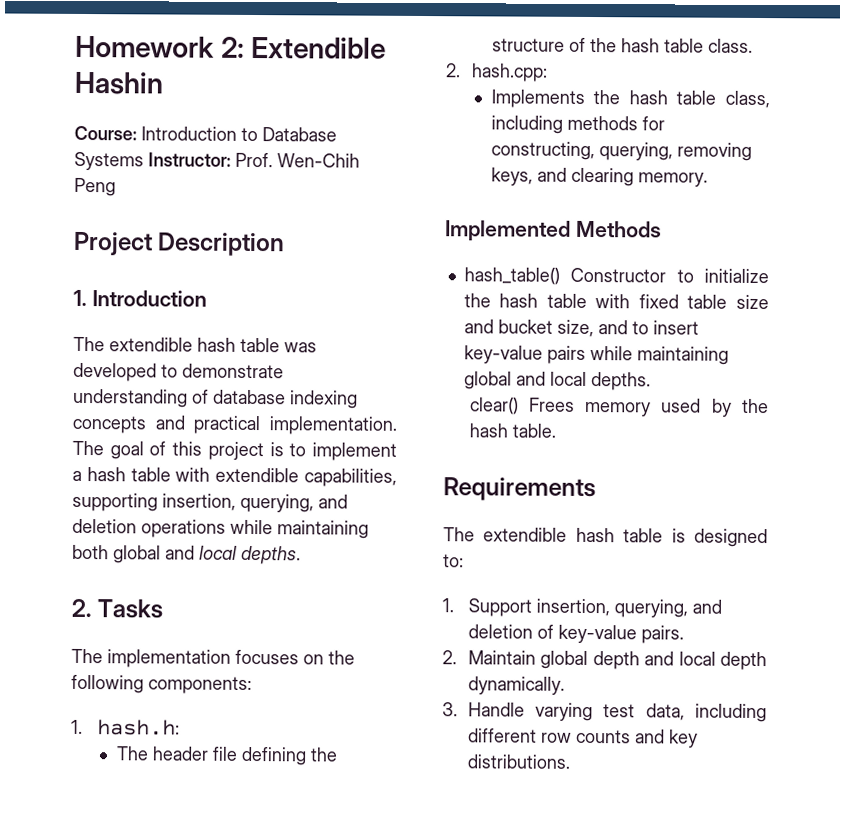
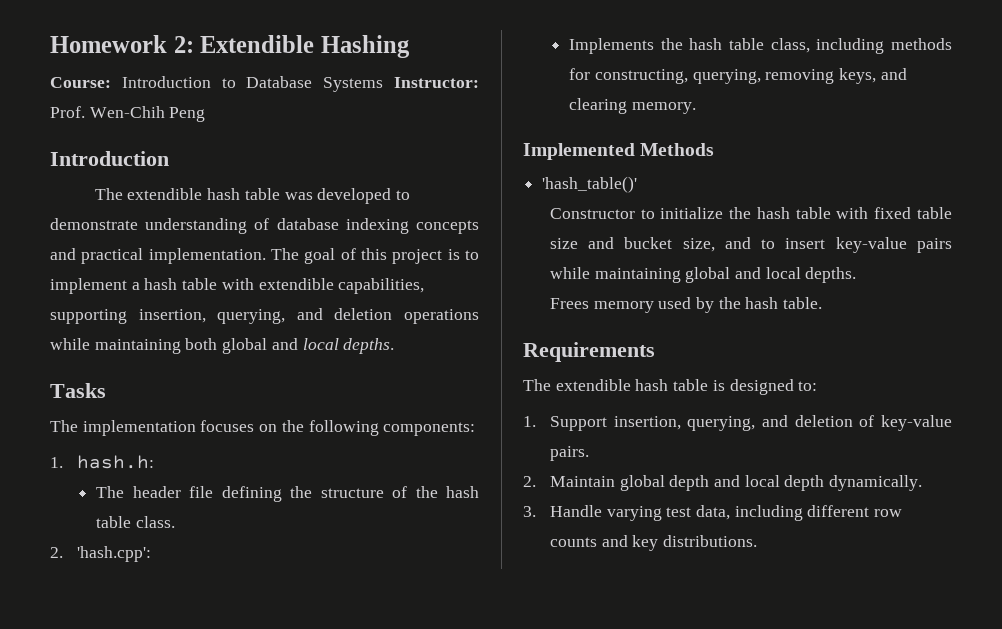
- Homework 2: Extendible Hashin
+ Homework 2: Extendible Hashing
  Course: Introduction to Database Systems Instructor: Prof. Wen-Chih Peng
- Project Description
- 1. Introduction
+ Introduction
- 2. Tasks
+ Tasks
- 2. hash.cpp:
+ 2. 'hash.cpp':
- hash_table() Constructor to initialize the hash table with fixed table size and bucket size, and to insert key-value pairs while maintaining global and local depths.
+ 'hash_table()'
+ Constructor to initialize the hash table with fixed table size and bucket size, and to insert key-value pairs while maintaining global and local depths.
- clear() Frees memory used by the hash table.
+ Frees memory used by the hash table.

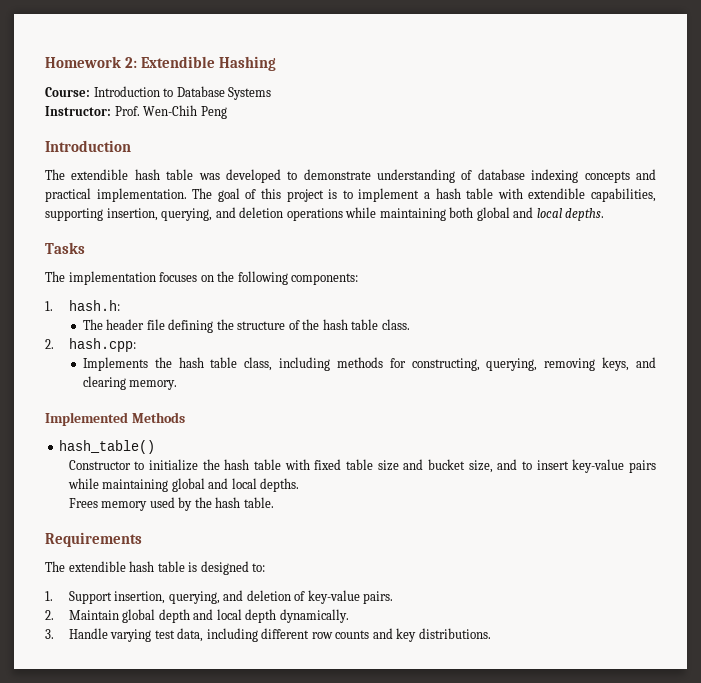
- Course: Introduction to Database Systems Instructor: Prof. Wen-Chih Peng
+ Course: Introduction to Database Systems
+ Instructor: Prof. Wen-Chih Peng
- 2. 'hash.cpp':
+ 2. hash.cpp:
- 'hash_table()'
+ hash_table()

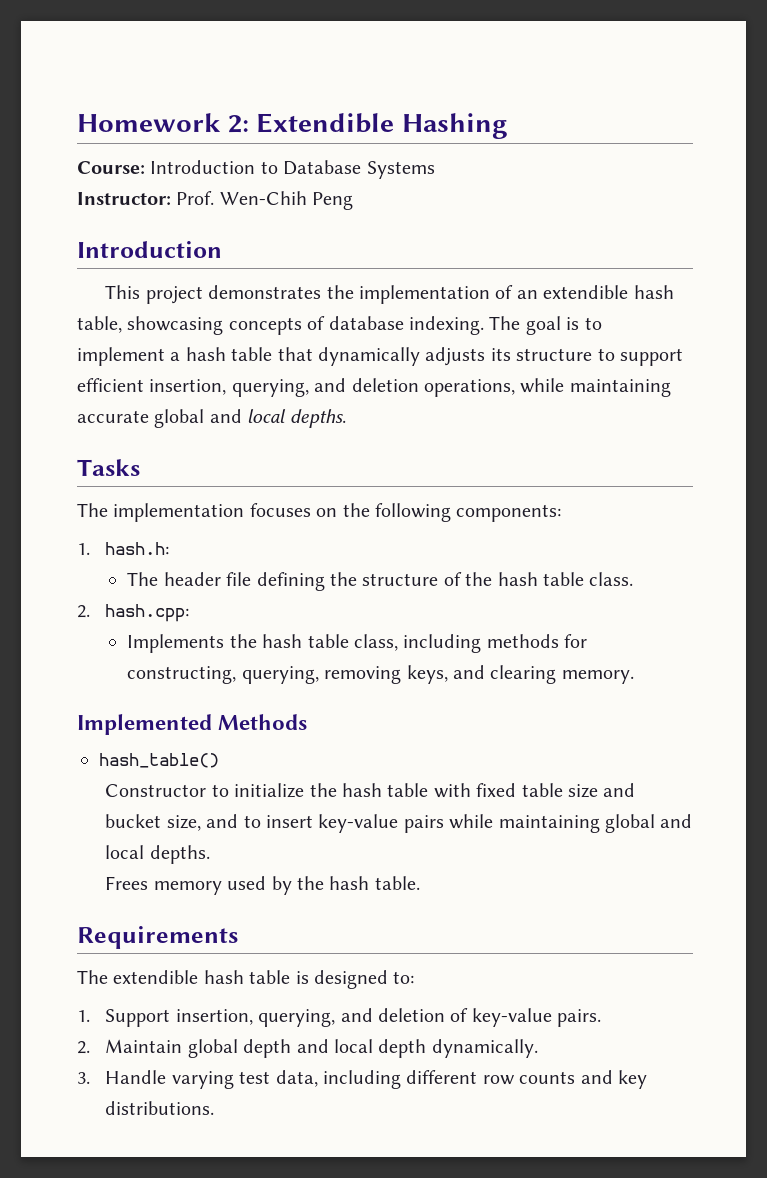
- The extendible hash table was developed to demonstrate understanding of database indexing concepts and practical implementation. The goal of this project is to implement a hash table with extendible capabilities, supporting insertion, querying, and deletion operations while maintaining both global and local depths.
+ This project demonstrates the implementation of an extendible hash table, showcasing concepts of database indexing. The goal is to implement a hash table that dynamically adjusts its structure to support efficient insertion, querying, and deletion operations, while maintaining accurate global and local depths.

